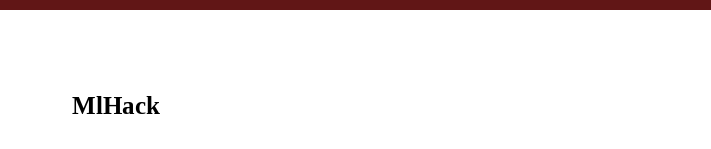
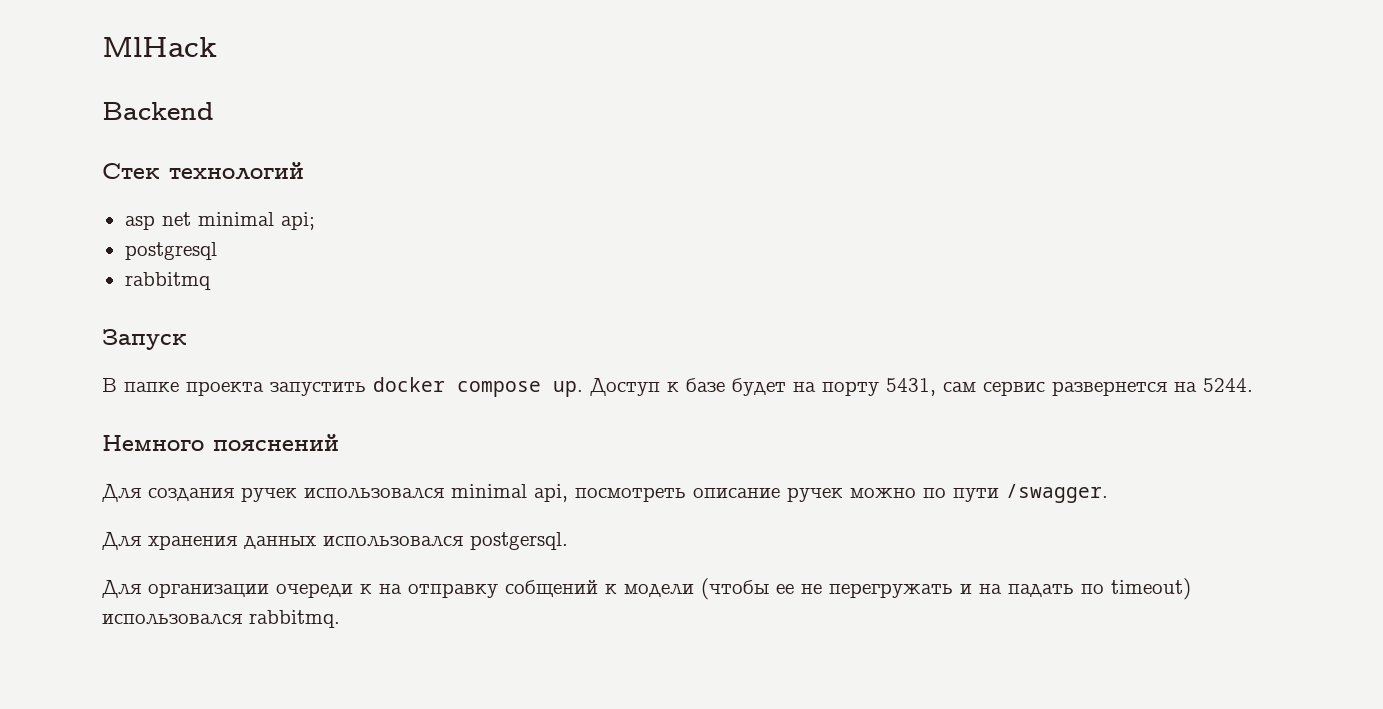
+ Backend
+ Стек технологий
+ asp net minimal api;
+ postgresql
+ rabbitmq
+ Запуск
+ В папке проекта запустить docker compose up. Доступ к базе будет на порту 5431, сам сервис развернется на 5244.
+ Немного пояснений
+ Для создания ручек использовался minimal api, посмотреть описание ручек можно по пути /swagger.
+ Для хранения данных использовался postgersql.
+ Для организации очереди к на отправку собщений к модели (чтобы ее не перегружать и на падать по timeout) использовался rabbitmq.

